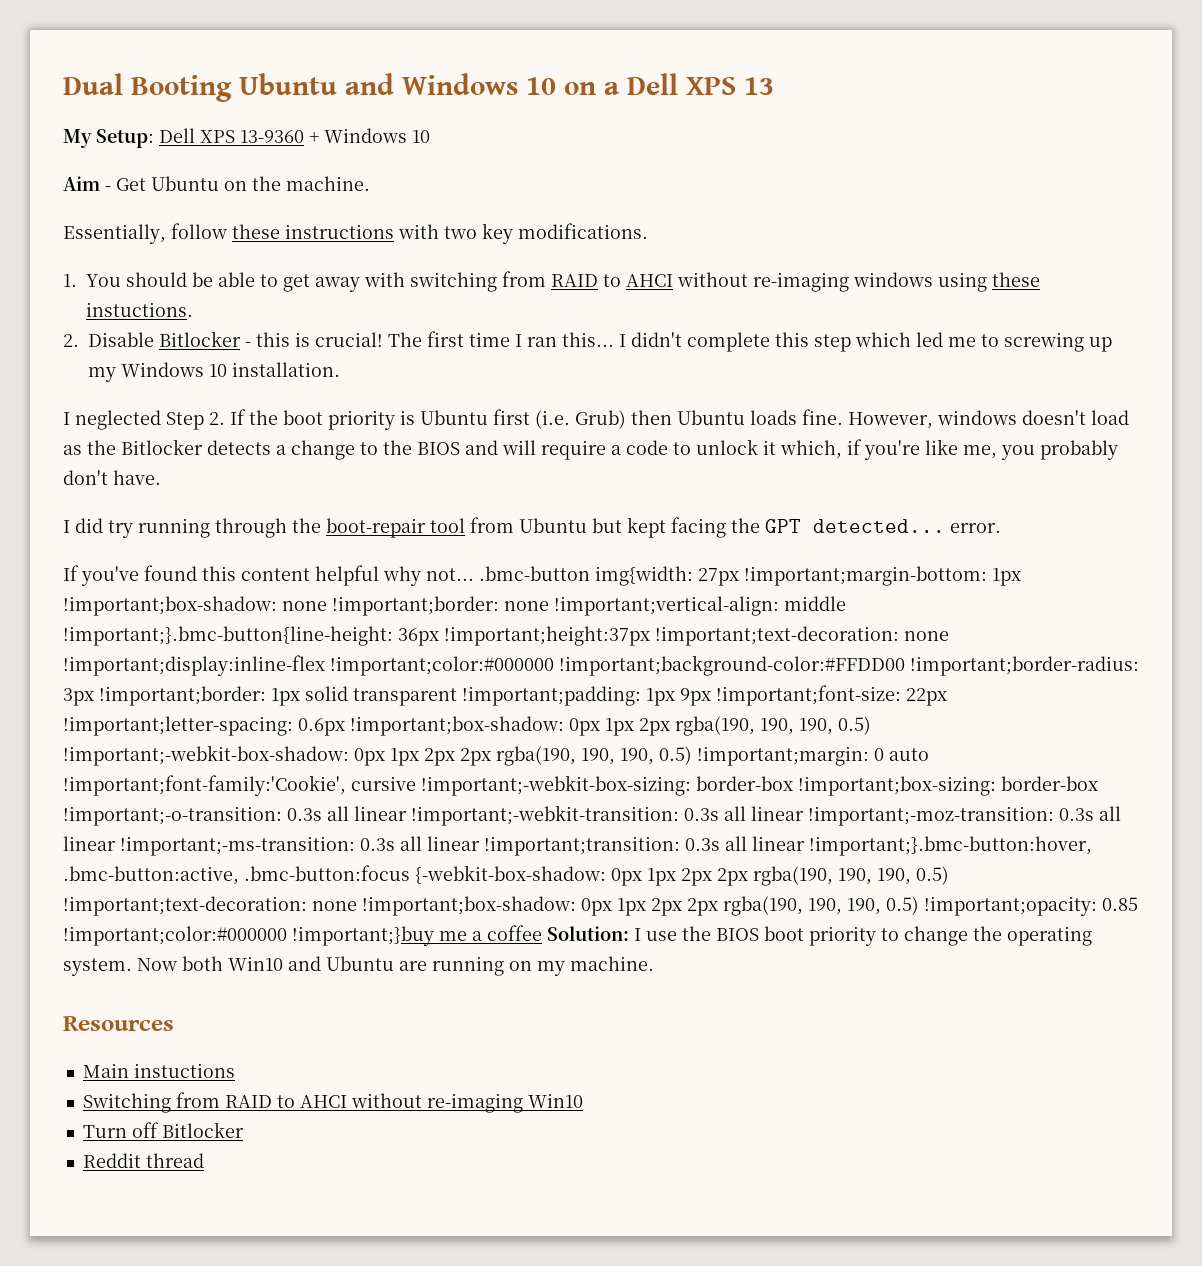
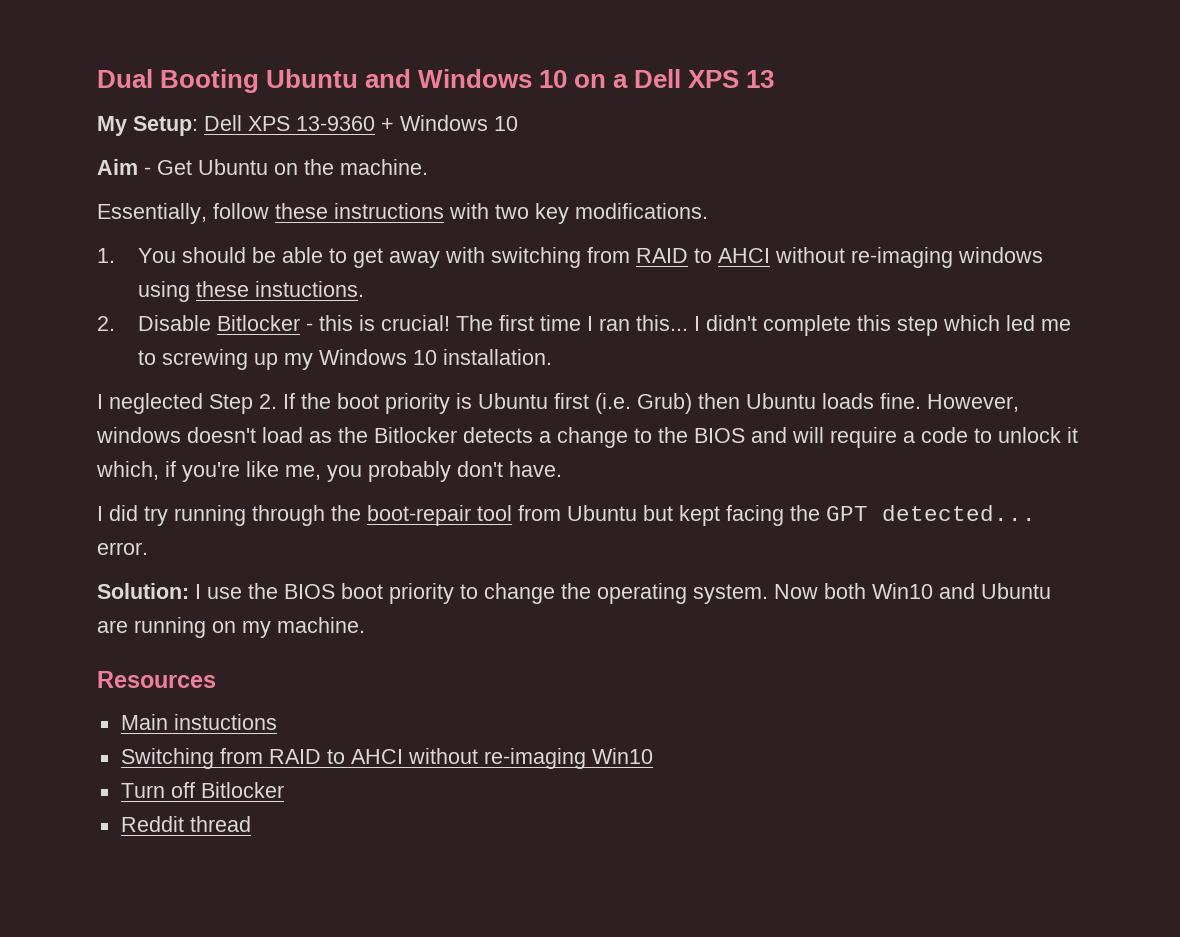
- If you've found this content helpful why not... .bmc-button img{width: 27px !important;margin-bottom: 1px !important;box-shadow: none !important;border: none !important;vertical-align: middle !important;}.bmc-button{line-height: 36px !important;height:37px !important;text-decoration: none !important;display:inline-flex !important;color:#000000 !important;background-color:#FFDD00 !important;border-radius: 3px !important;border: 1px solid transparent !important;padding: 1px 9px !important;font-size: 22px !important;letter-spacing: 0.6px !important;box-shadow: 0px 1px 2px rgba(190, 190, 190, 0.5) !important;-webkit-box-shadow: 0px 1px 2px 2px rgba(190, 190, 190, 0.5) !important;margin: 0 auto !important;font-family:'Cookie', cursive !important;-webkit-box-sizing: border-box !important;box-sizing: border-box !important;-o-transition: 0.3s all linear !important;-webkit-transition: 0.3s all linear !important;-moz-transition: 0.3s all linear !important;-ms-transition: 0.3s all linear !important;transition: 0.3s all linear !important;}.bmc-button:hover, .bmc-button:active, .bmc-button:focus {-webkit-box-shadow: 0px 1px 2px 2px rgba(190, 190, 190, 0.5) !important;text-decoration: none !important;box-shadow: 0px 1px 2px 2px rgba(190, 190, 190, 0.5) !important;opacity: 0.85 !important;color:#000000 !important;}buy me a coffee Solution: I use the BIOS boot priority to change the operating system.
+ Solution: I use the BIOS boot priority to change the operating system.

